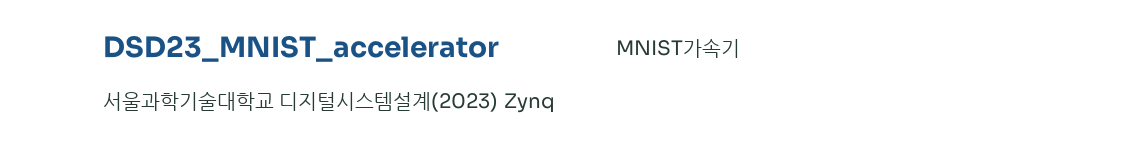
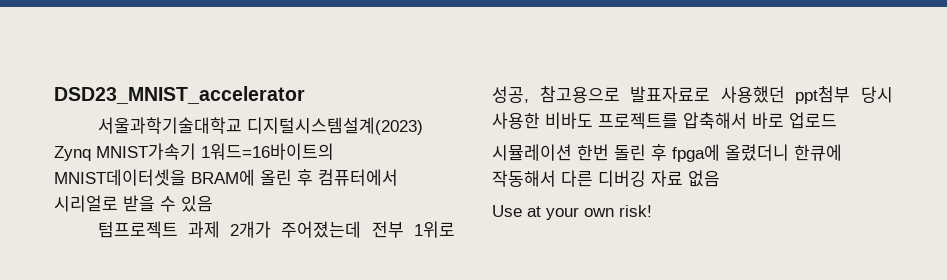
- 서울과학기술대학교 디지털시스템설계(2023) Zynq MNIST가속기
+ 서울과학기술대학교 디지털시스템설계(2023) Zynq MNIST가속기 1워드=16바이트의 MNIST데이터셋을 BRAM에 올린 후 컴퓨터에서 시리얼로 받을 수 있음
+ 텀프로젝트 과제 2개가 주어졌는데 전부 1위로 성공, 참고용으로 발표자료로 사용했던 ppt첨부 당시 사용한 비바도 프로젝트를 압축해서 바로 업로드
+ 시뮬레이션 한번 돌린 후 fpga에 올렸더니 한큐에 작동해서 다른 디버깅 자료 없음
+ Use at your own risk!

